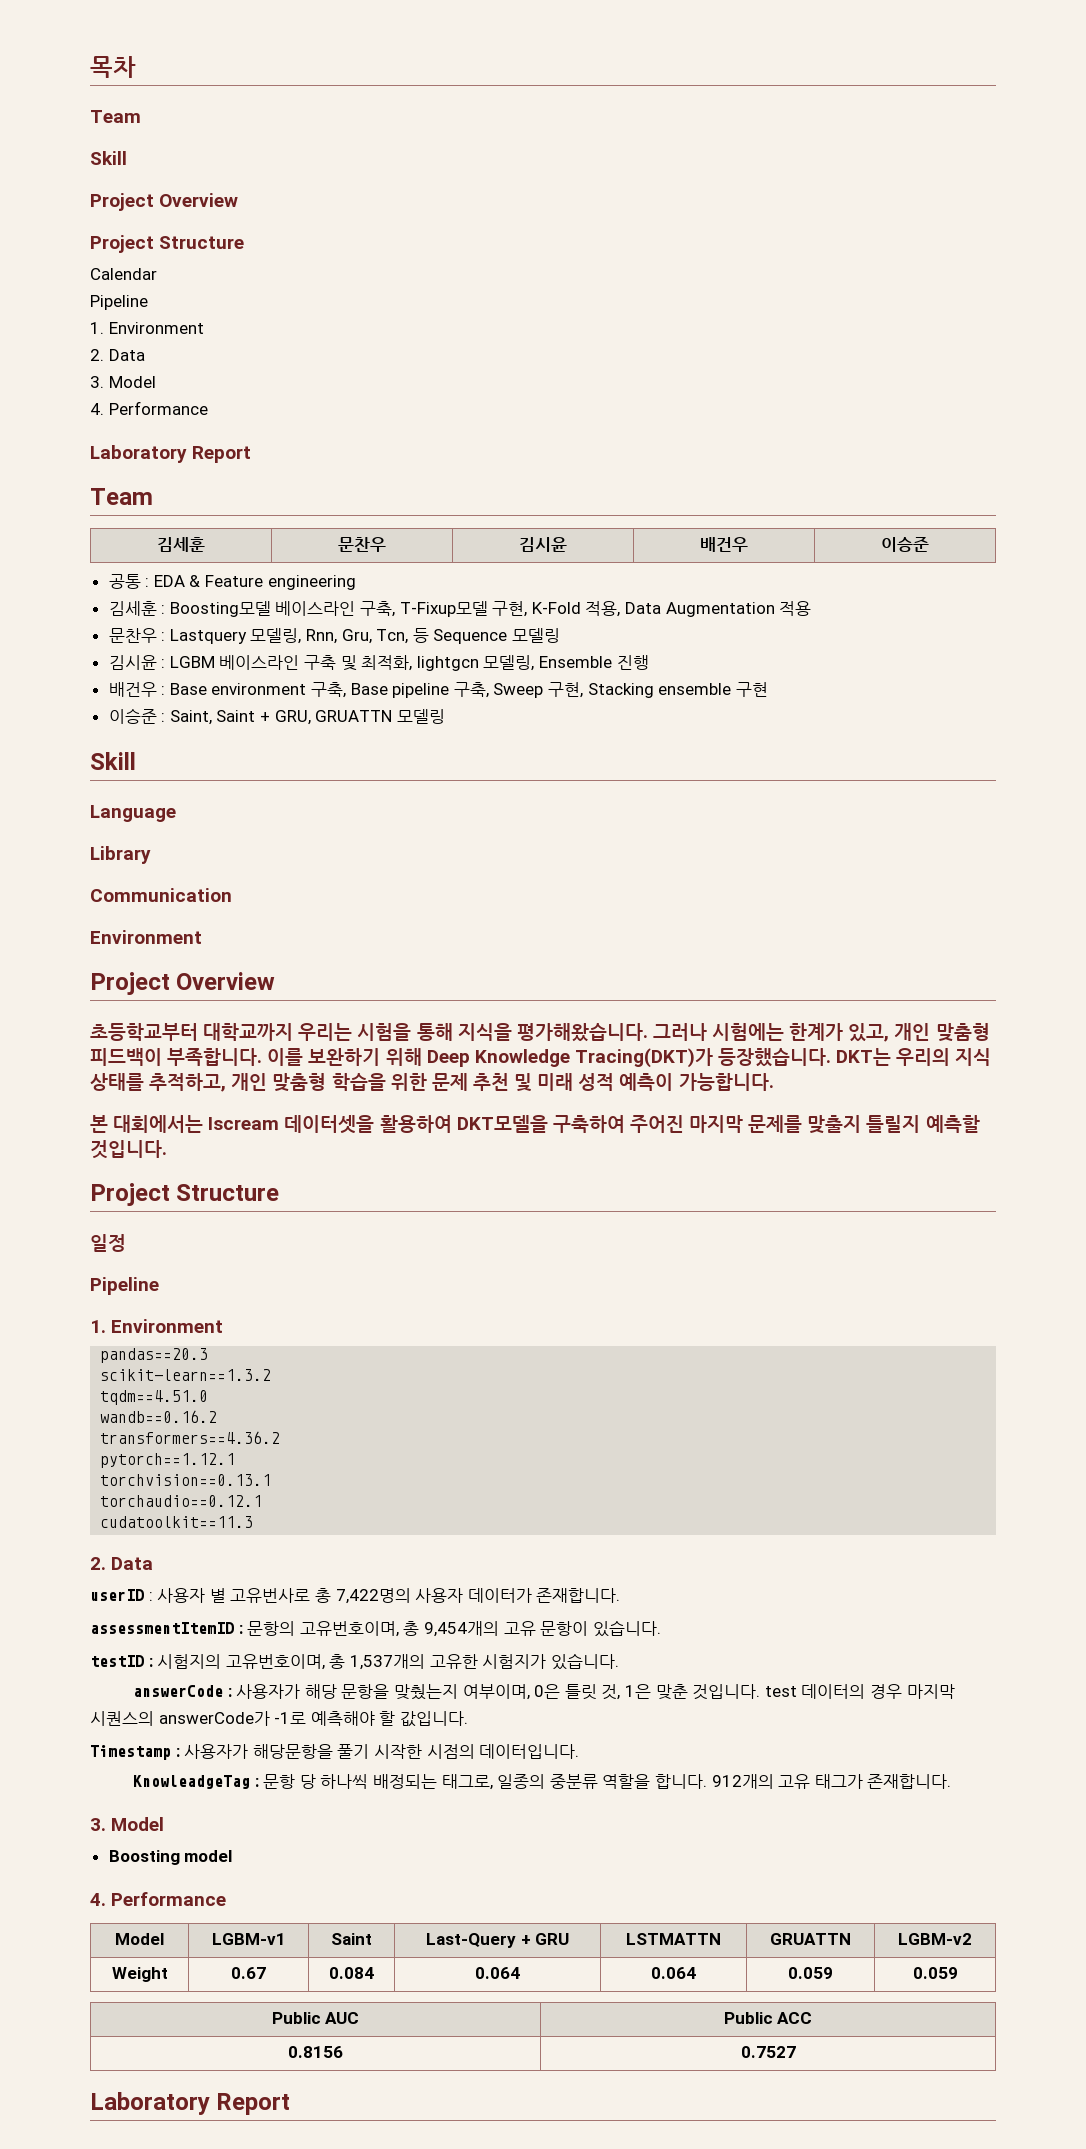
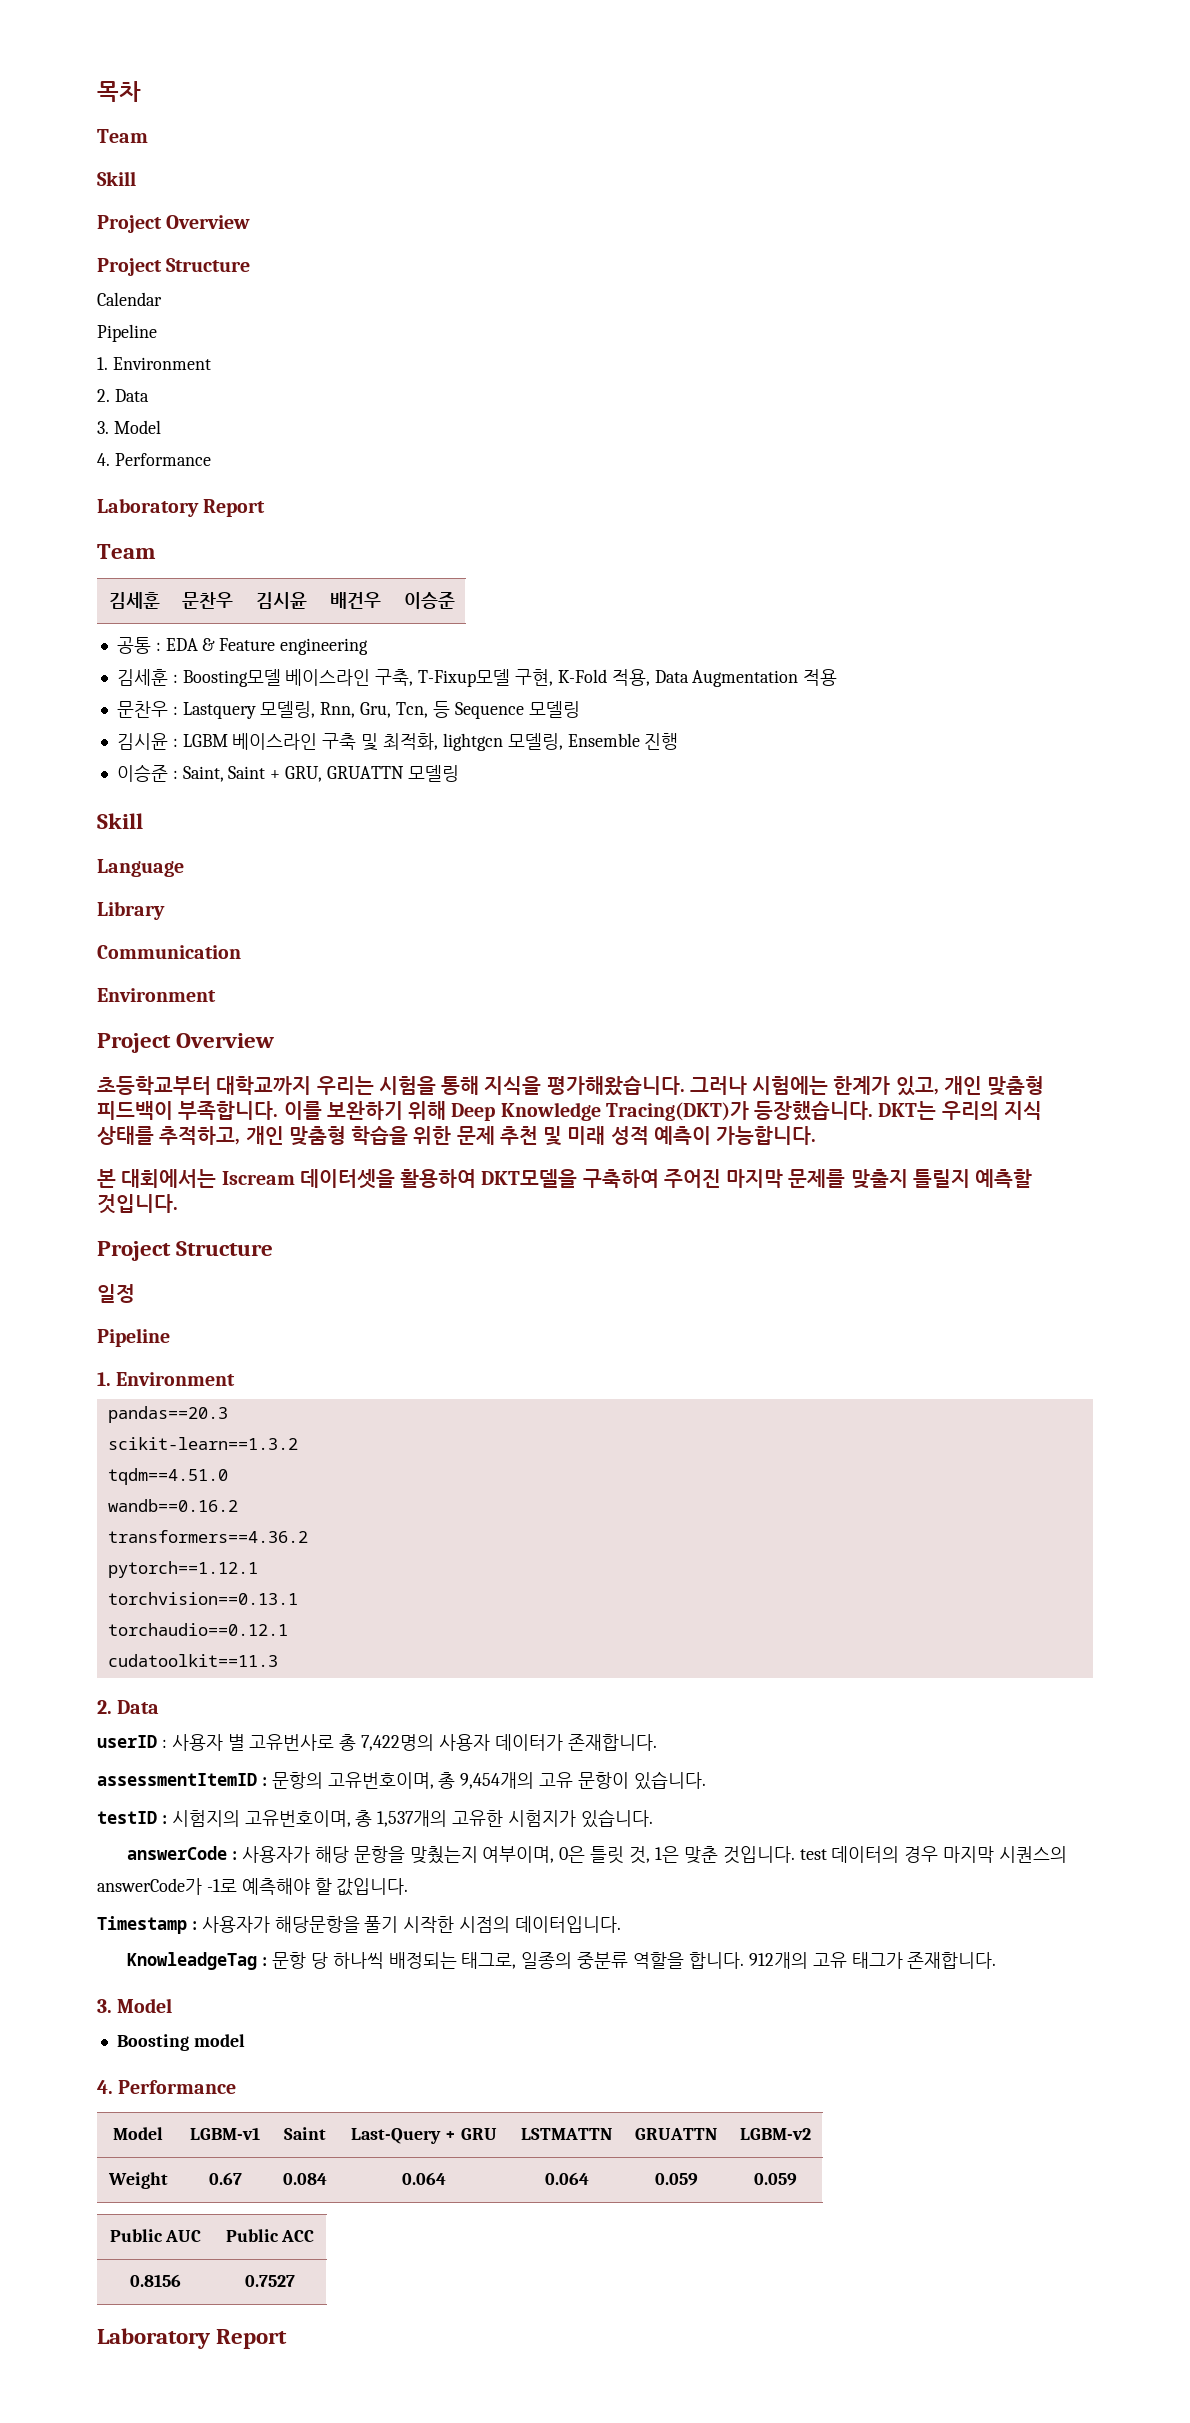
- 배건우 : Base environment 구축, Base pipeline 구축, Sweep 구현, Stacking ensemble 구현

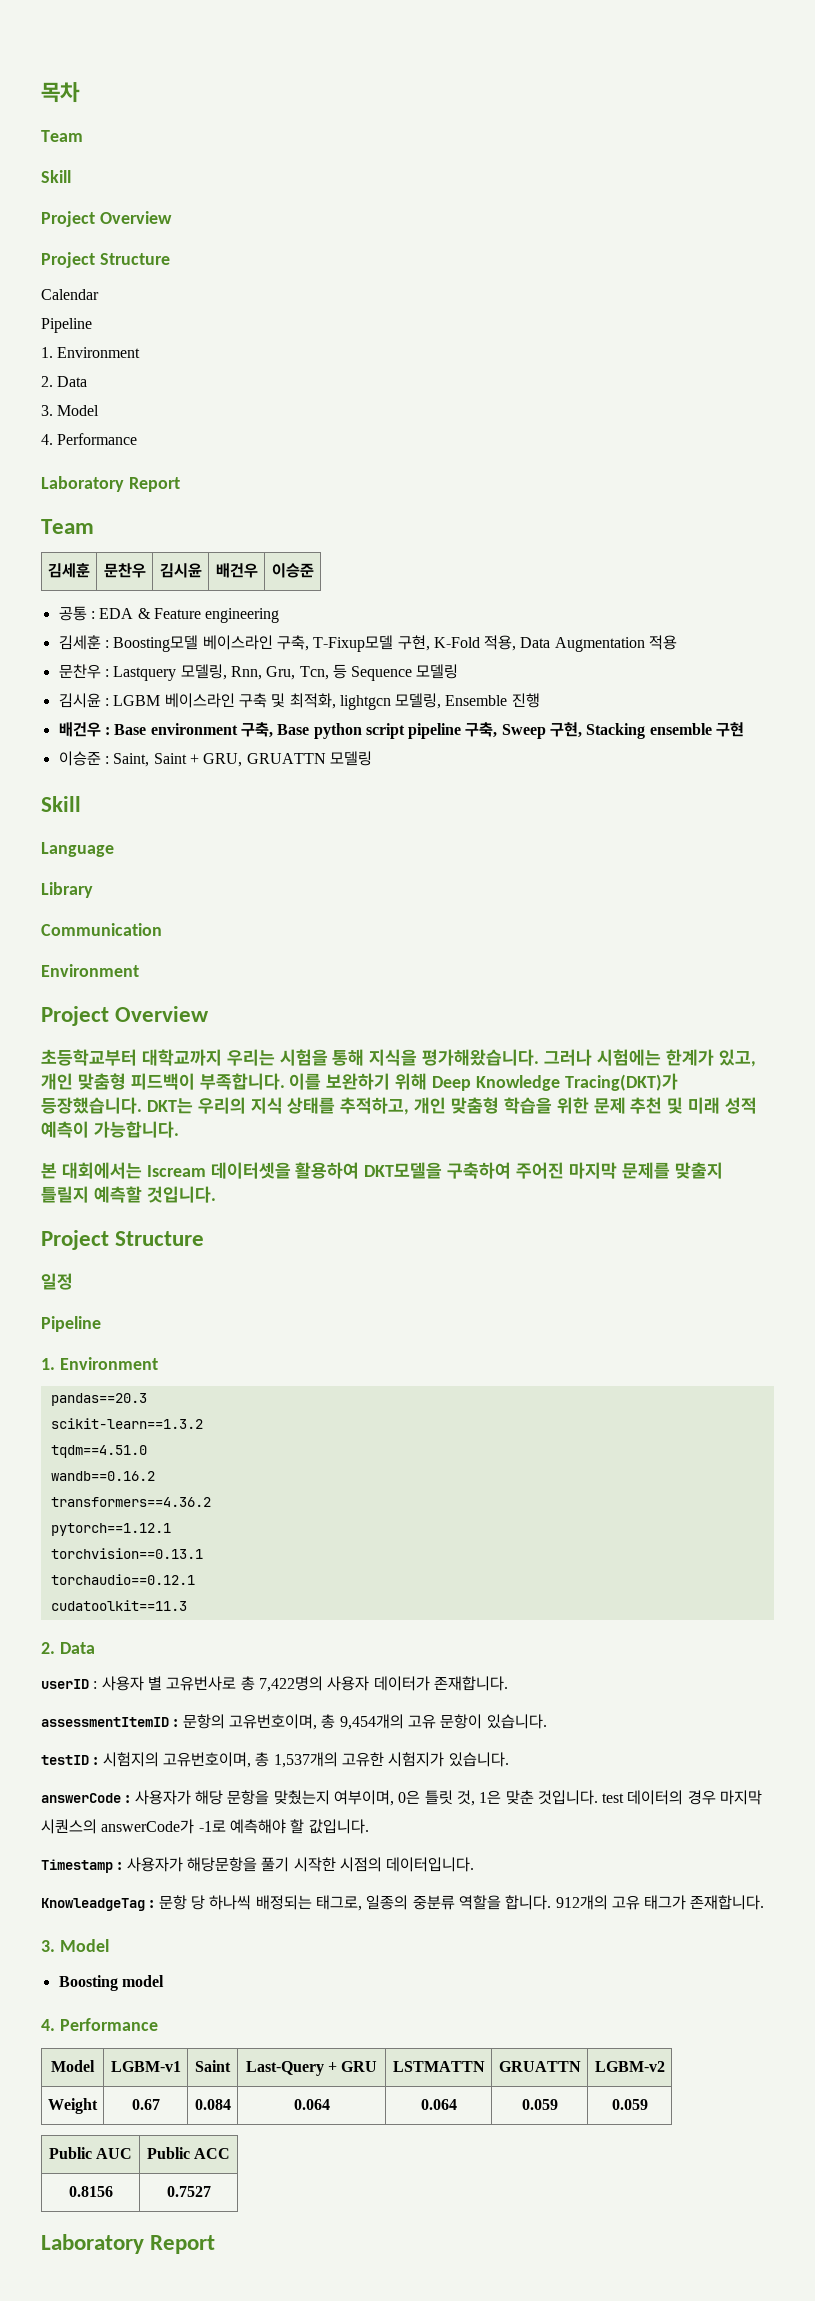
+ 배건우 : Base environment 구축, Base python script pipeline 구축, Sweep 구현, Stacking ensemble 구현

